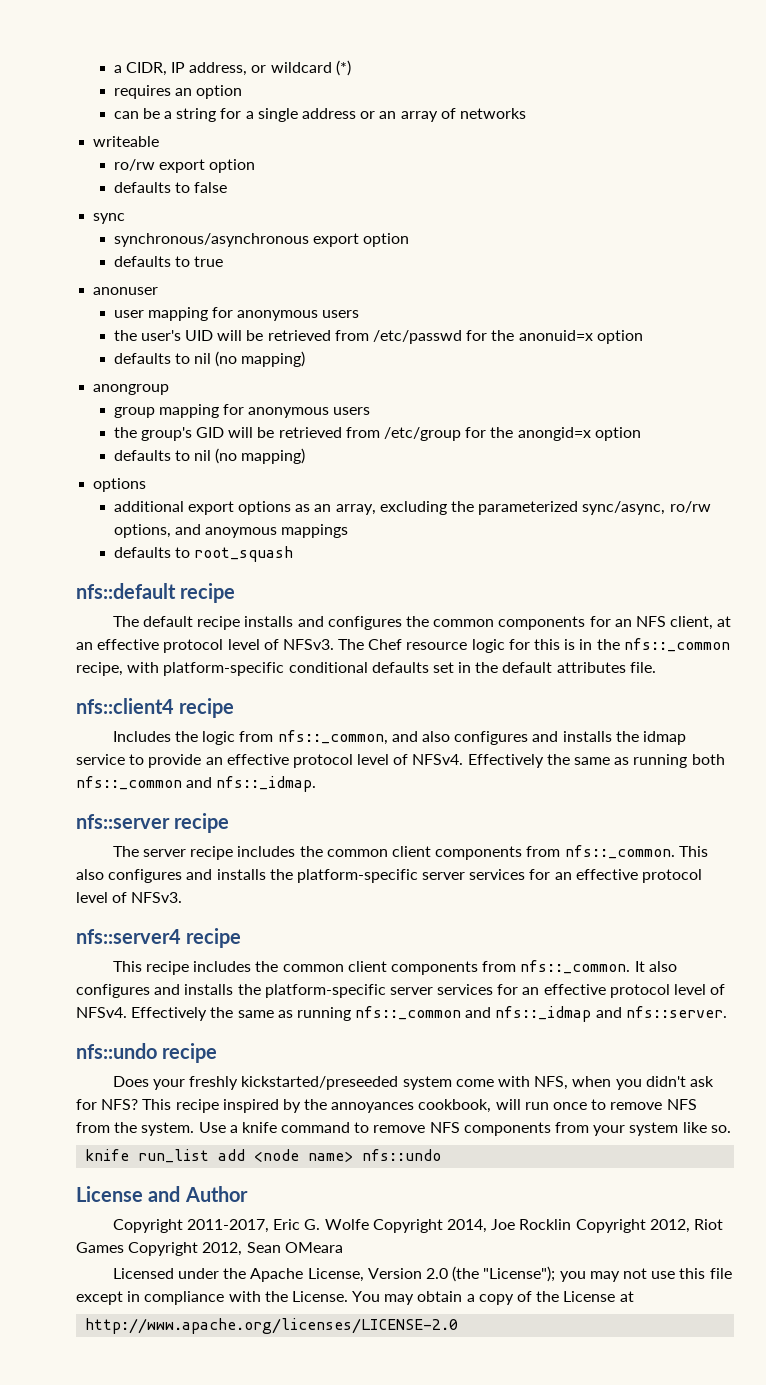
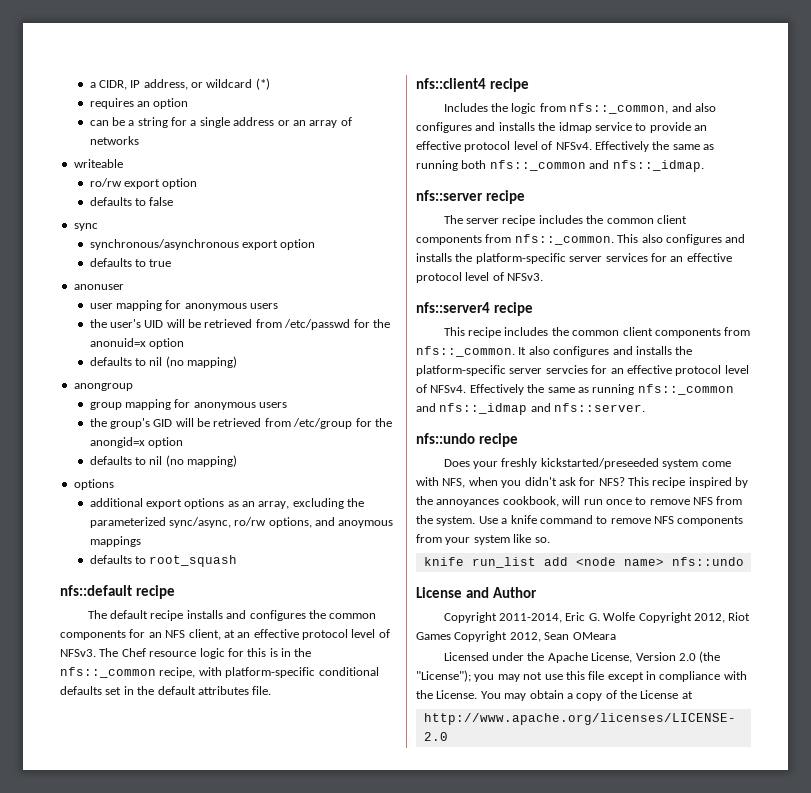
- It also configures and installs the platform-specific server services for an effective protocol level of NFSv4.
+ It also configures and installs the platform-specific server servcies for an effective protocol level of NFSv4.
- Copyright 2011-2017, Eric G. Wolfe Copyright 2014, Joe Rocklin Copyright 2012, Riot Games Copyright 2012, Sean OMeara
+ Copyright 2011-2014, Eric G. Wolfe Copyright 2012, Riot Games Copyright 2012, Sean OMeara

